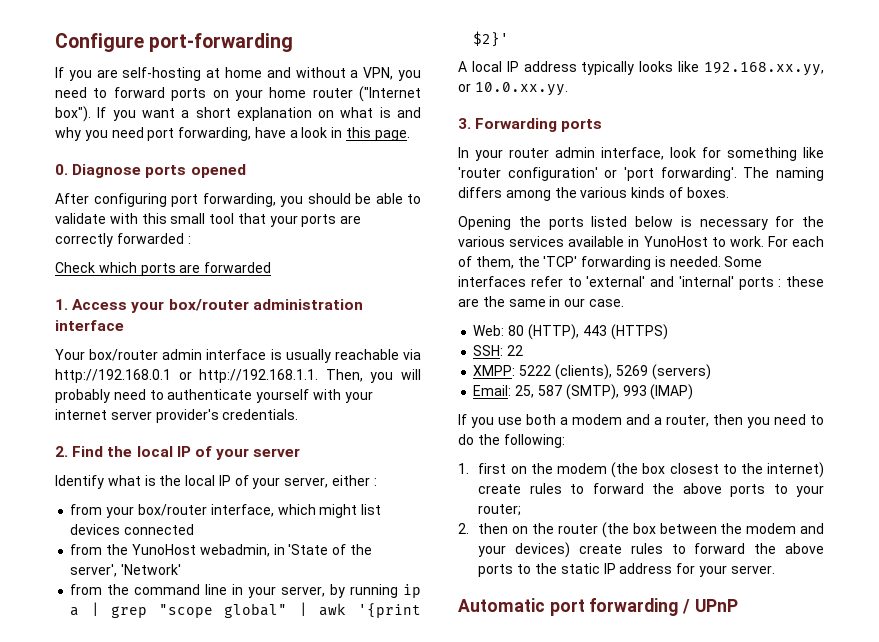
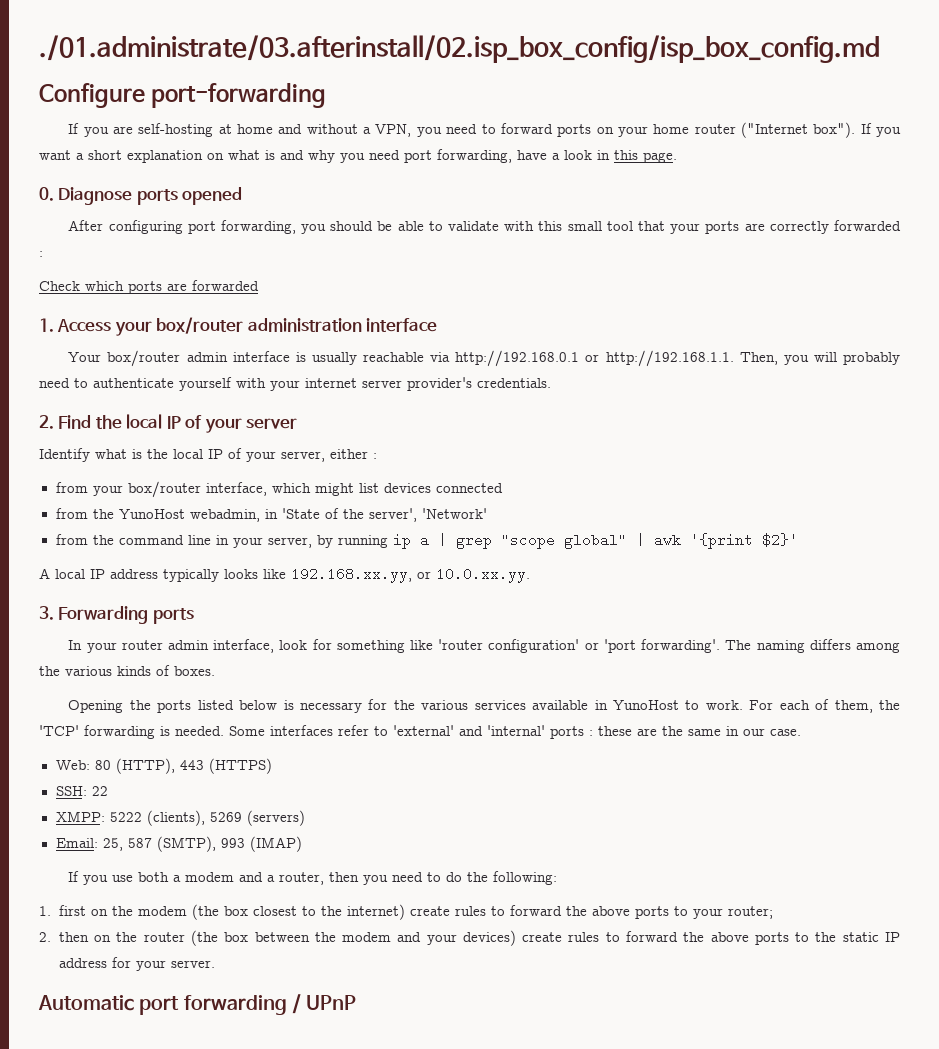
+ ./01.administrate/03.afterinstall/02.isp_box_config/isp_box_config.md

